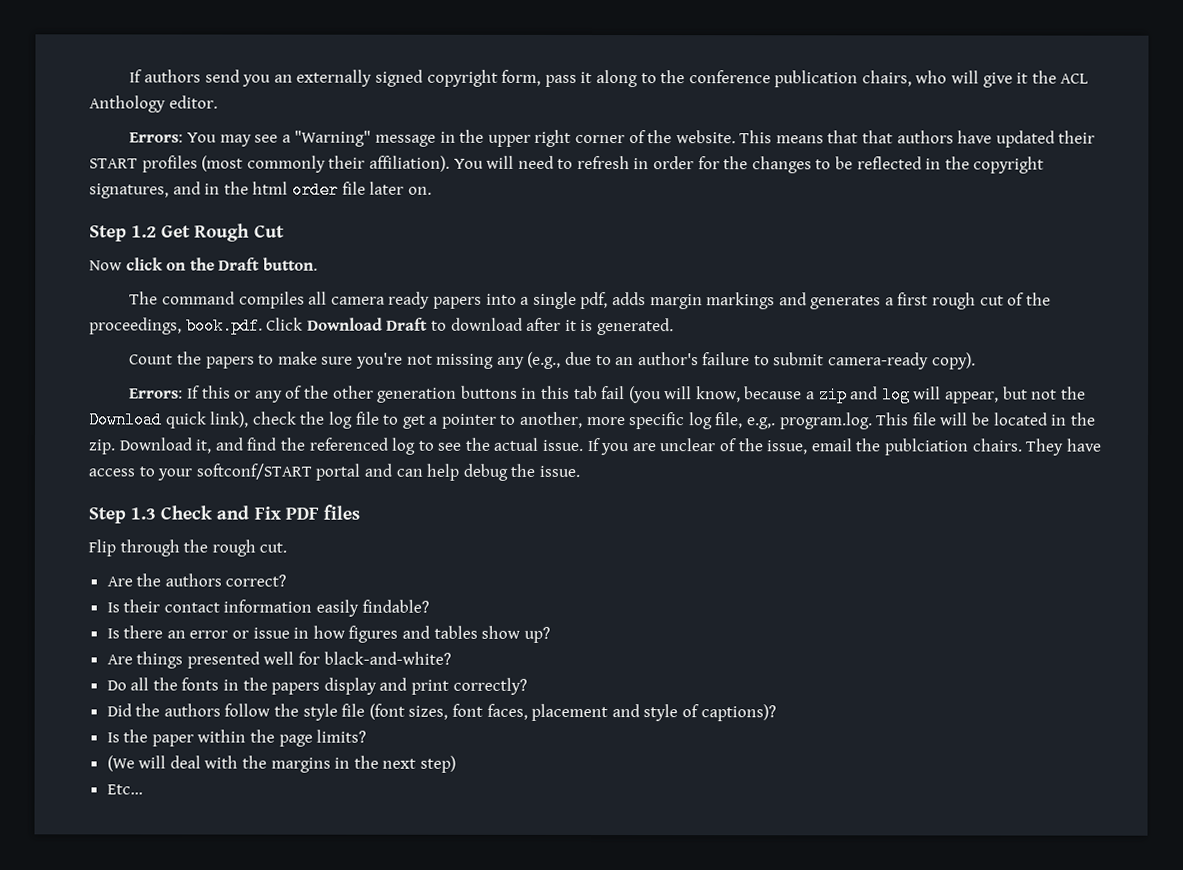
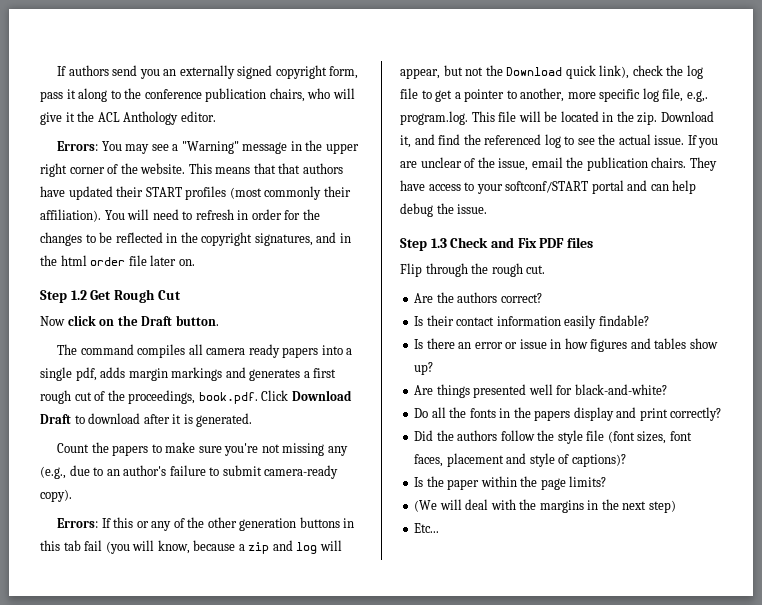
- If you are unclear of the issue, email the publciation chairs.
+ If you are unclear of the issue, email the publication chairs.

